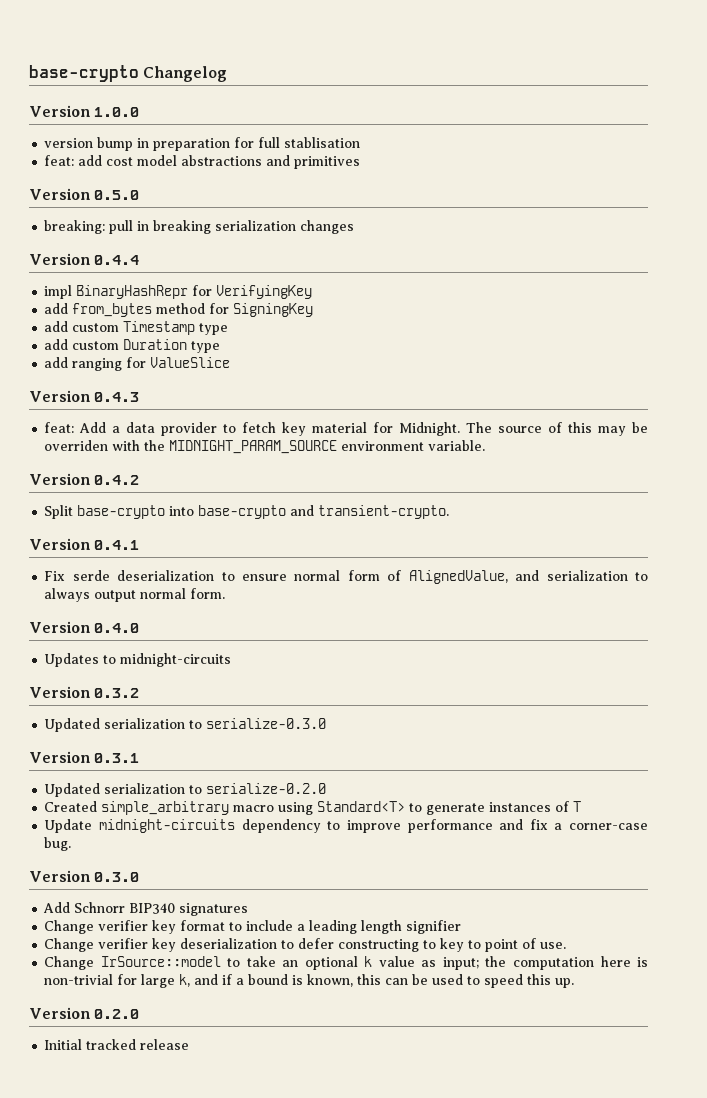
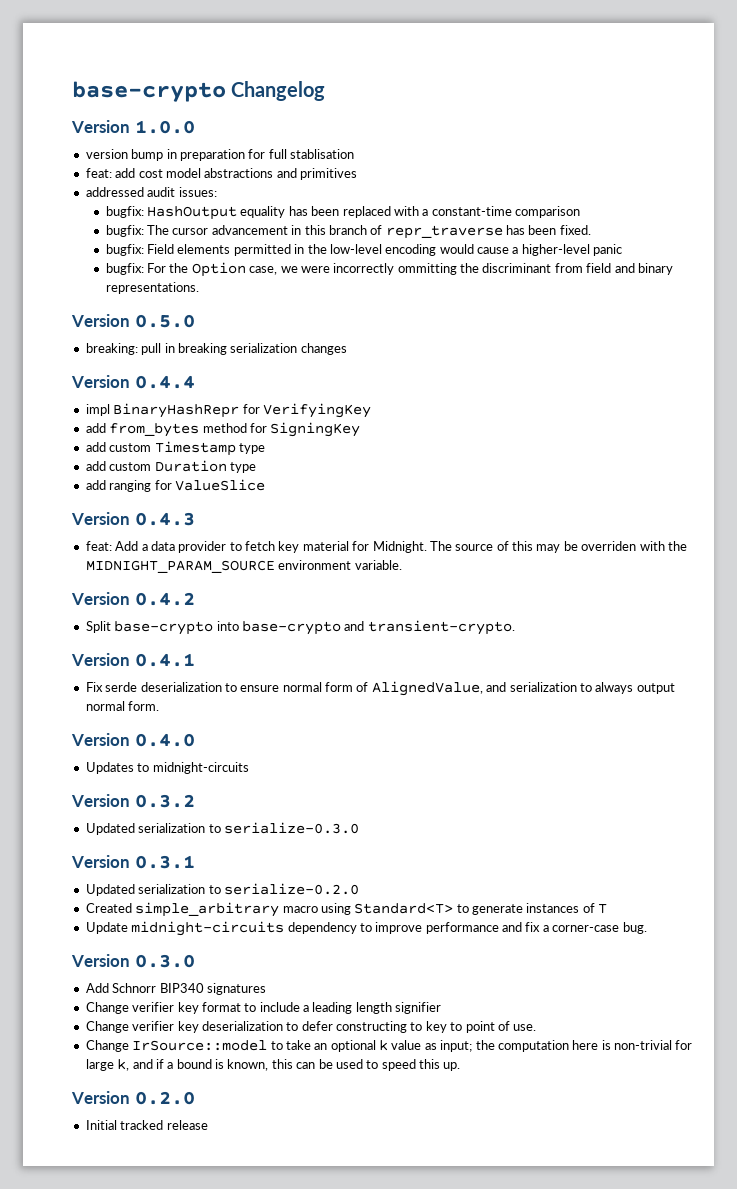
+ addressed audit issues:
+ bugfix: HashOutput equality has been replaced with a constant-time comparison
+ bugfix: The cursor advancement in this branch of repr_traverse has been fixed.
+ bugfix: Field elements permitted in the low-level encoding would cause a higher-level panic
+ bugfix: For the Option case, we were incorrectly ommitting the discriminant from field and binary representations.

